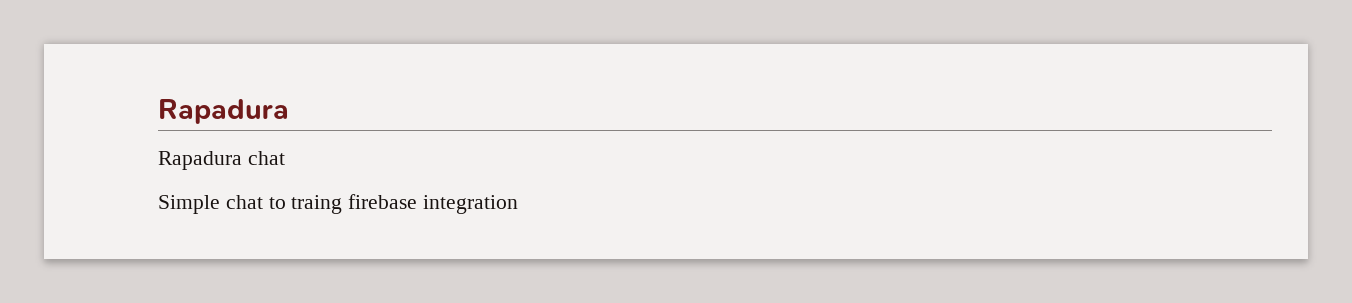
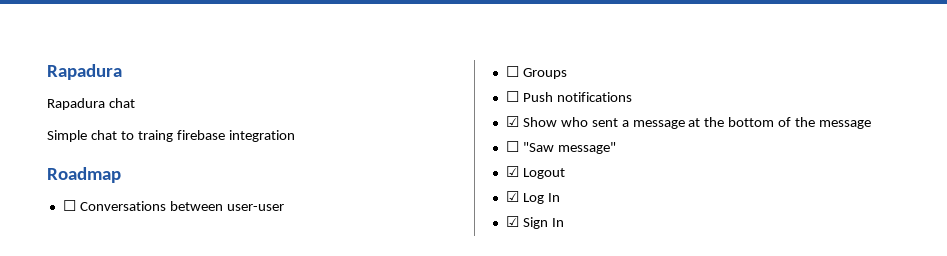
+ Roadmap
+ ☐ Conversations between user-user
+ ☐ Groups
+ ☐ Push notifications
+ ☑ Show who sent a message at the bottom of the message
+ ☐ "Saw message"
+ ☑ Logout
+ ☑ Log In
+ ☑ Sign In

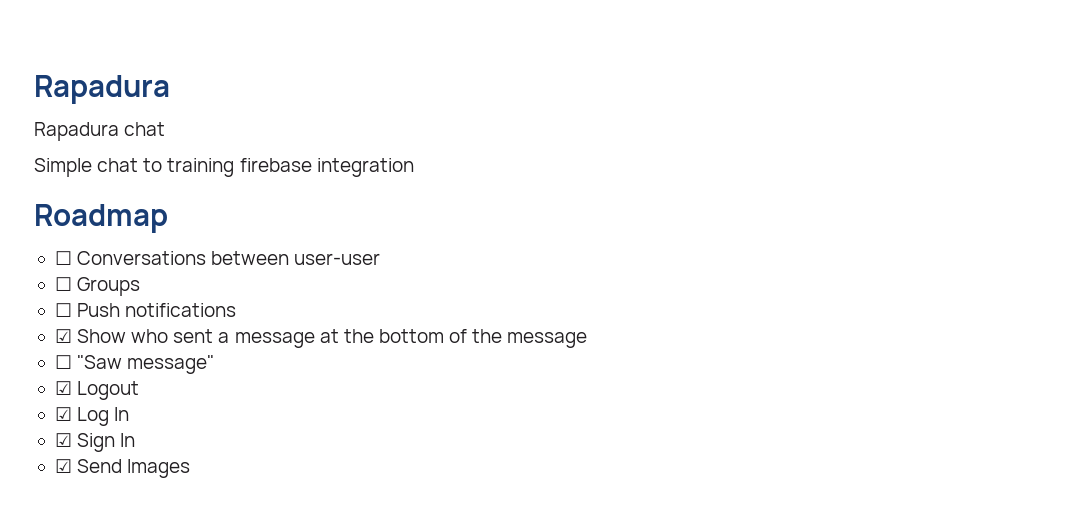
- Simple chat to traing firebase integration
+ Simple chat to training firebase integration
+ ☑ Send Images

